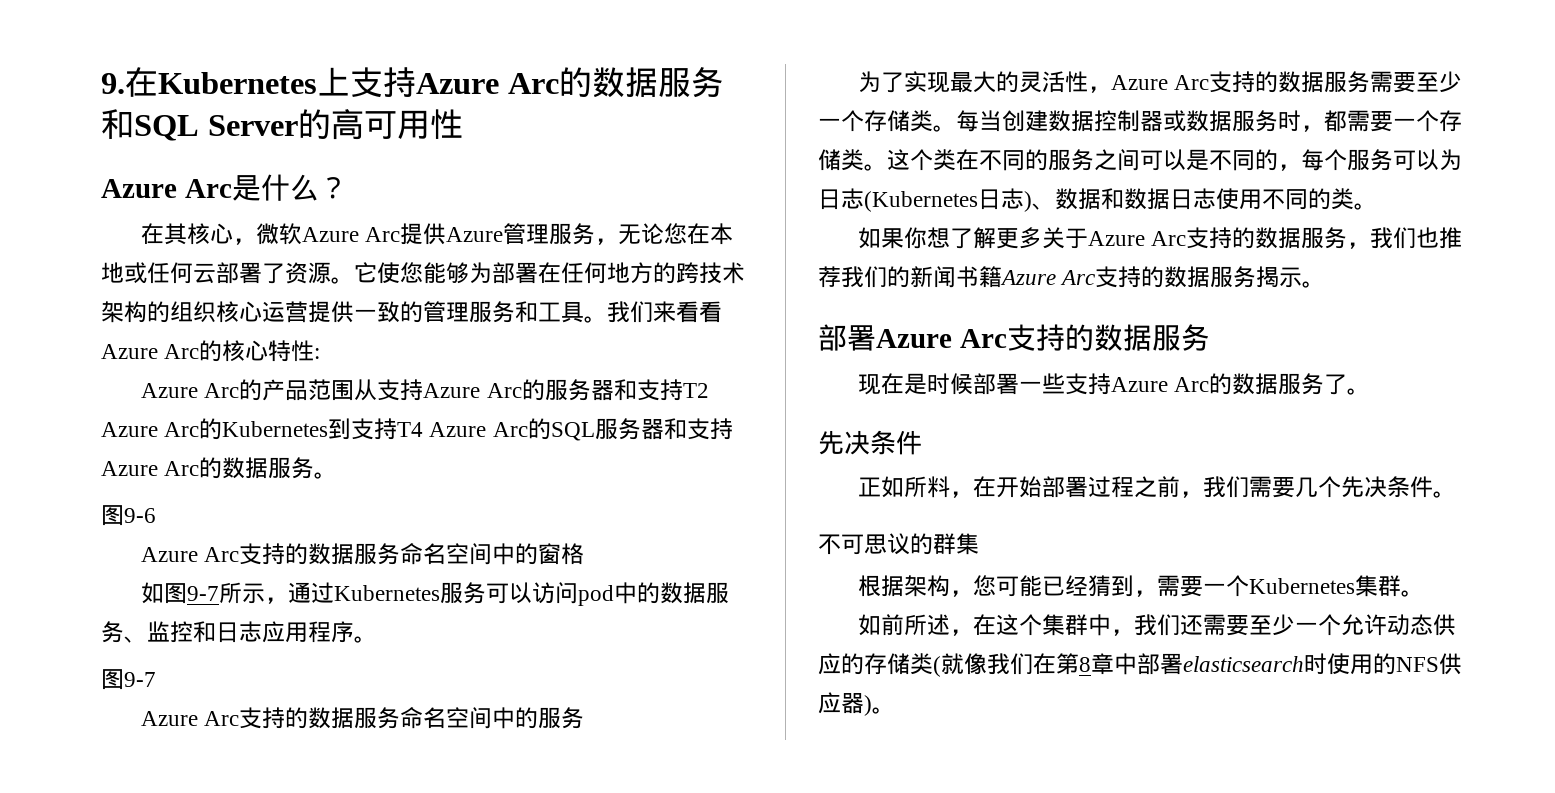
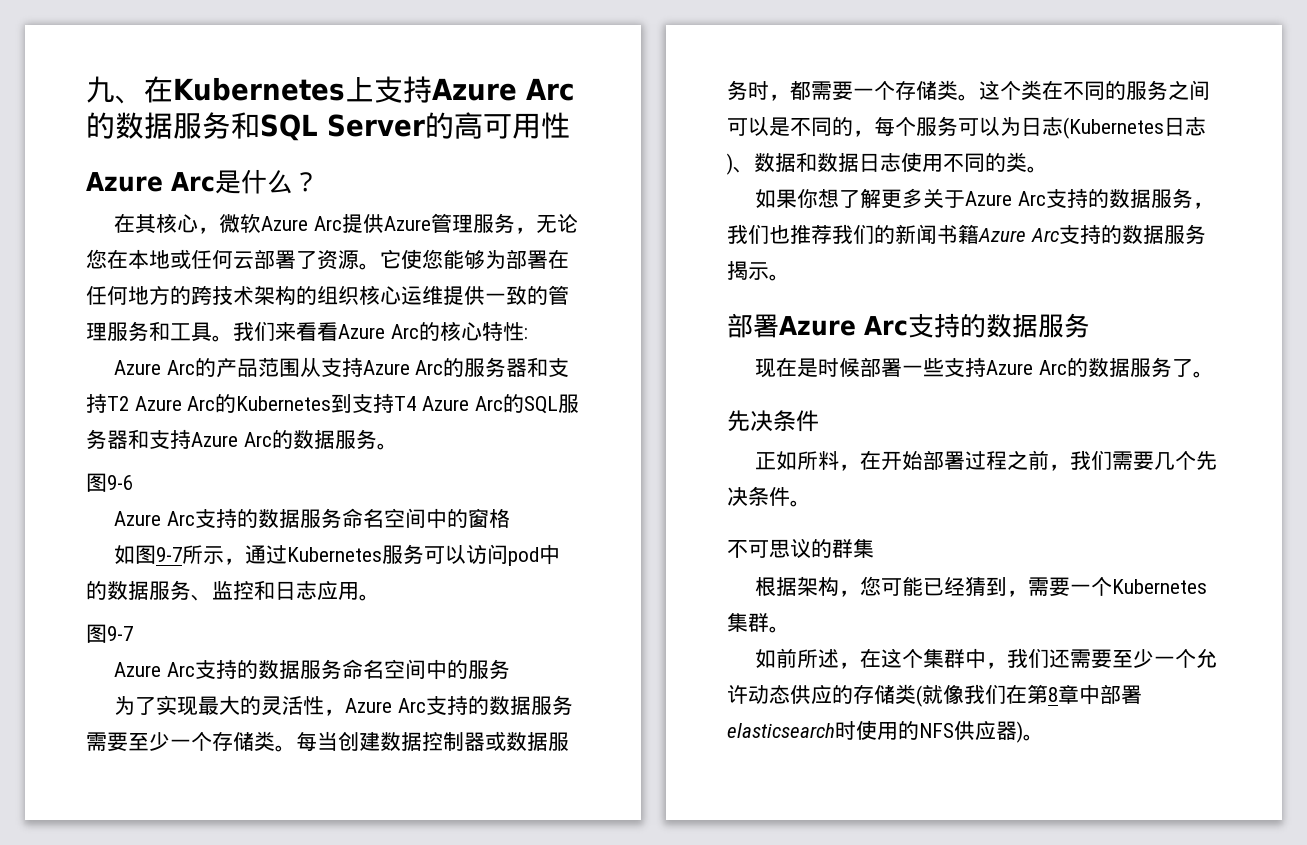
- 9.在Kubernetes上支持Azure Arc的数据服务和SQL Server的高可用性
+ 九、在Kubernetes上支持Azure Arc的数据服务和SQL Server的高可用性
- 它使您能够为部署在任何地方的跨技术架构的组织核心运营提供一致的管理服务和工具。
+ 它使您能够为部署在任何地方的跨技术架构的组织核心运维提供一致的管理服务和工具。
- 如图9-7所示，通过Kubernetes服务可以访问pod中的数据服务、监控和日志应用程序。
+ 如图9-7所示，通过Kubernetes服务可以访问pod中的数据服务、监控和日志应用。

